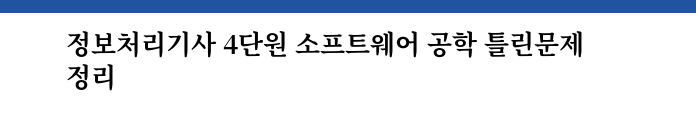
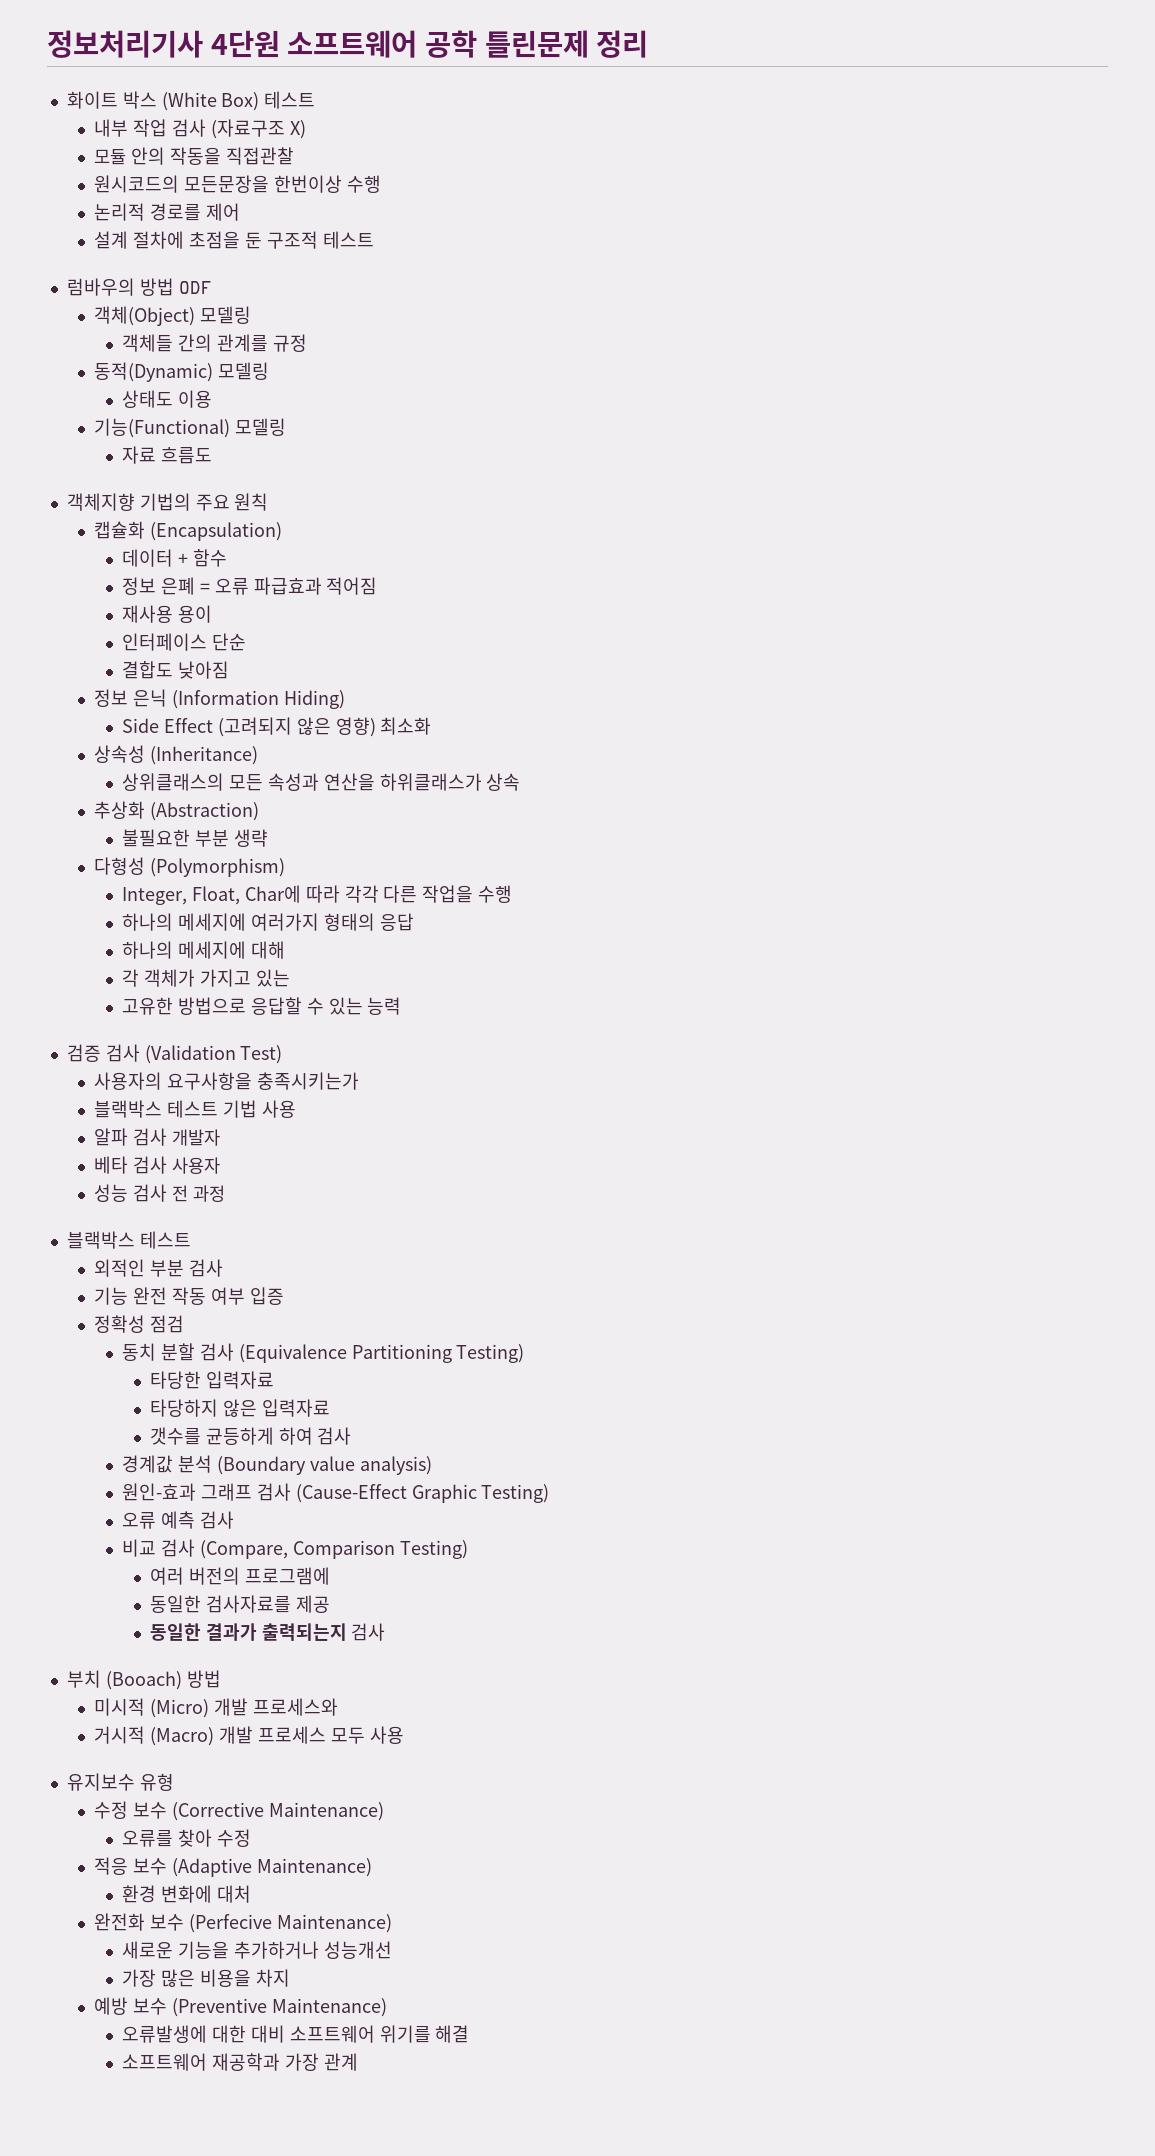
+ 화이트 박스 (White Box) 테스트
+ 내부 작업 검사 (자료구조 X)
+ 모듈 안의 작동을 직접관찰
+ 원시코드의 모든문장을 한번이상 수행
+ 논리적 경로를 제어
+ 설계 절차에 초점을 둔 구조적 테스트
+ 럼바우의 방법 ODF
+ 객체(Object) 모델링
+ 객체들 간의 관계를 규정
+ 동적(Dynamic) 모델링
+ 상태도 이용
+ 기능(Functional) 모델링
+ 자료 흐름도
+ 객체지향 기법의 주요 원칙
+ 캡슐화 (Encapsulation)
+ 데이터 + 함수
+ 정보 은폐 = 오류 파급효과 적어짐
+ 재사용 용이
+ 인터페이스 단순
+ 결합도 낮아짐
+ 정보 은닉 (Information Hiding)
+ Side Effect (고려되지 않은 영향) 최소화
+ 상속성 (Inheritance)
+ 상위클래스의 모든 속성과 연산을 하위클래스가 상속
+ 추상화 (Abstraction)
+ 불필요한 부분 생략
+ 다형성 (Polymorphism)
+ Integer, Float, Char에 따라 각각 다른 작업을 수행
+ 하나의 메세지에 여러가지 형태의 응답
+ 하나의 메세지에 대해
+ 각 객체가 가지고 있는
+ 고유한 방법으로 응답할 수 있는 능력
+ 검증 검사 (Validation Test)
+ 사용자의 요구사항을 충족시키는가
+ 블랙박스 테스트 기법 사용
+ 알파 검사 개발자
+ 베타 검사 사용자
+ 성능 검사 전 과정
+ 블랙박스 테스트
+ 외적인 부분 검사
+ 기능 완전 작동 여부 입증
+ 정확성 점검
+ 동치 분할 검사 (Equivalence Partitioning Testing)
+ 타당한 입력자료
+ 타당하지 않은 입력자료
+ 갯수를 균등하게 하여 검사
+ 경계값 분석 (Boundary value analysis)
+ 원인-효과 그래프 검사 (Cause-Effect Graphic Testing)
+ 오류 예측 검사
+ 비교 검사 (Compare, Comparison Testing)
+ 여러 버전의 프로그램에
+ 동일한 검사자료를 제공
+ 동일한 결과가 출력되는지 검사
+ 부치 (Booach) 방법
+ 미시적 (Micro) 개발 프로세스와
+ 거시적 (Macro) 개발 프로세스 모두 사용
+ 유지보수 유형
+ 수정 보수 (Corrective Maintenance)
+ 오류를 찾아 수정
+ 적응 보수 (Adaptive Maintenance)
+ 환경 변화에 대처
+ 완전화 보수 (Perfecive Maintenance)
+ 새로운 기능을 추가하거나 성능개선
+ 가장 많은 비용을 차지
+ 예방 보수 (Preventive Maintenance)
+ 오류발생에 대한 대비 소프트웨어 위기를 해결
+ 소프트웨어 재공학과 가장 관계

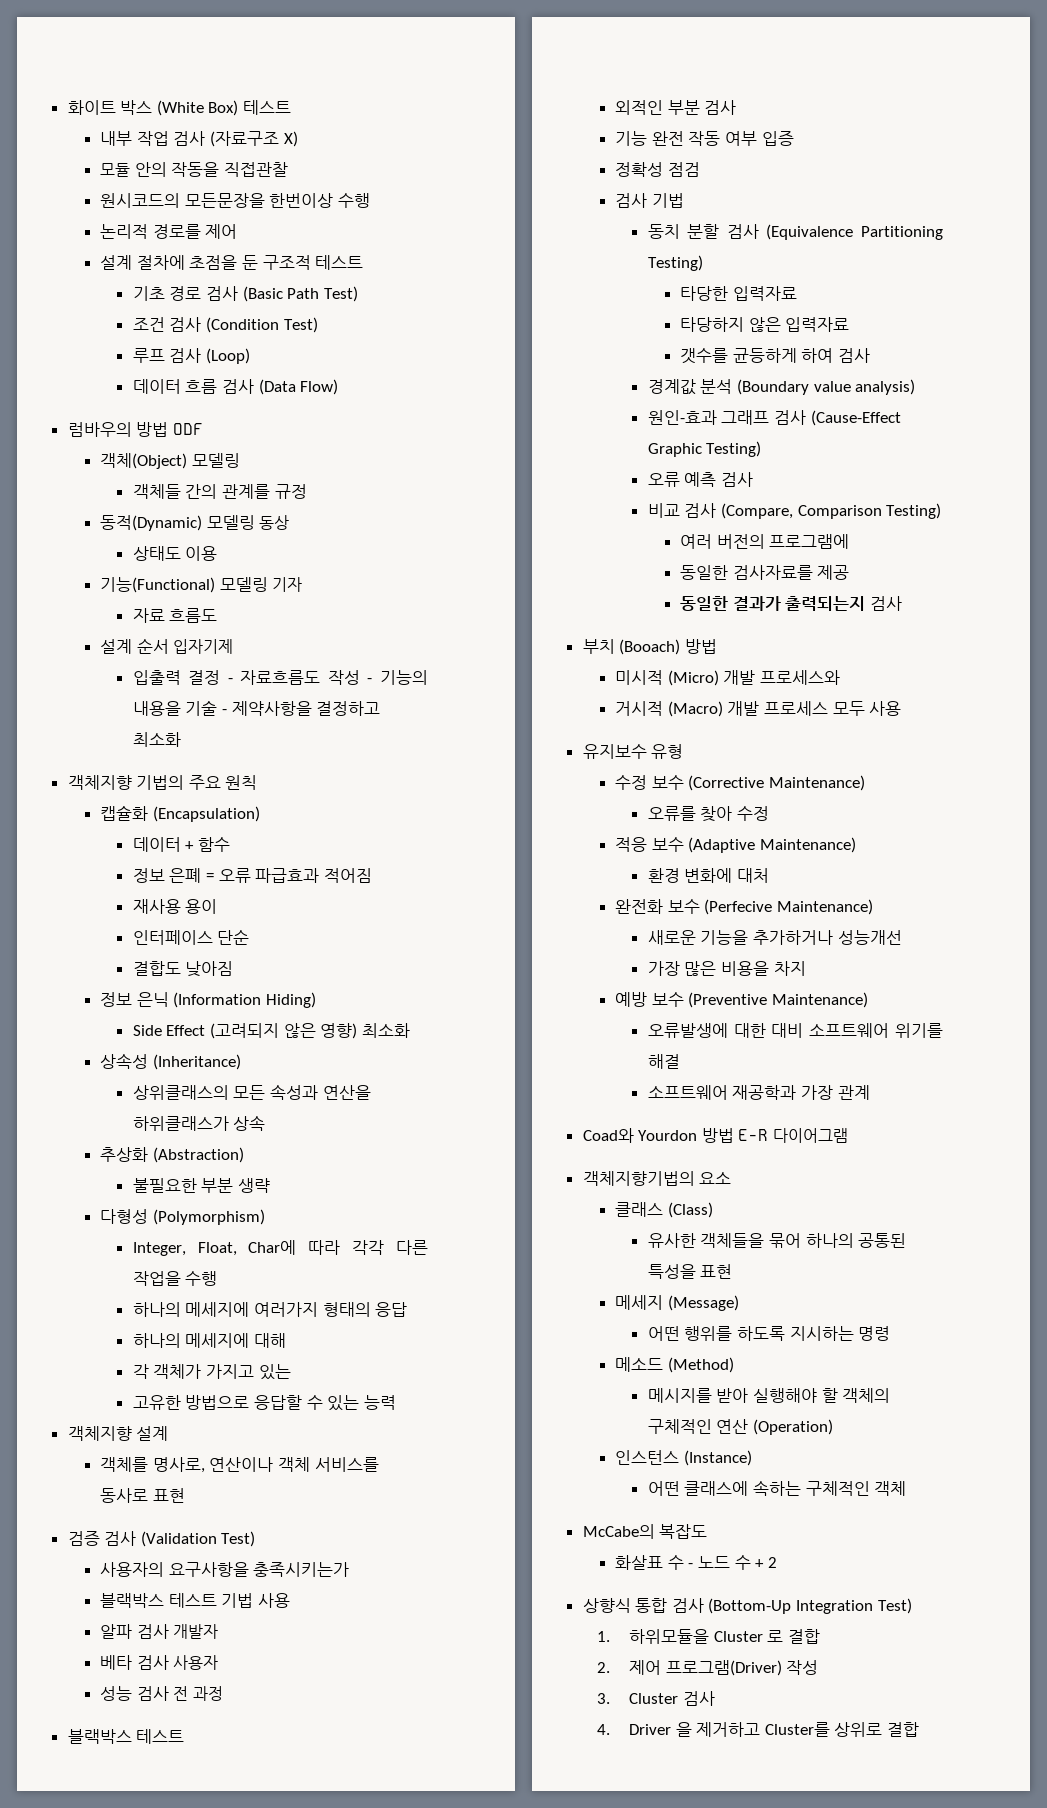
- 정보처리기사 4단원 소프트웨어 공학 틀린문제 정리
+ 기초 경로 검사 (Basic Path Test)
+ 조건 검사 (Condition Test)
+ 루프 검사 (Loop)
+ 데이터 흐름 검사 (Data Flow)
- 동적(Dynamic) 모델링
+ 동적(Dynamic) 모델링 동상
- 기능(Functional) 모델링
+ 기능(Functional) 모델링 기자
+ 설계 순서 입자기제
+ 입출력 결정 - 자료흐름도 작성 - 기능의 내용을 기술 - 제약사항을 결정하고 최소화
+ 객체지향 설계
+ 객체를 명사로, 연산이나 객체 서비스를 동사로 표현
+ 검사 기법
+ Coad와 Yourdon 방법 E-R 다이어그램
+ 객체지향기법의 요소
+ 클래스 (Class)
+ 유사한 객체들을 묶어 하나의 공통된 특성을 표현
+ 메세지 (Message)
+ 어떤 행위를 하도록 지시하는 명령
+ 메소드 (Method)
+ 메시지를 받아 실행해야 할 객체의 구체적인 연산 (Operation)
+ 인스턴스 (Instance)
+ 어떤 클래스에 속하는 구체적인 객체
+ McCabe의 복잡도
+ 화살표 수 - 노드 수 + 2
+ 상향식 통합 검사 (Bottom-Up Integration Test)
+ 1. 하위모듈을 Cluster 로 결합
+ 2. 제어 프로그램(Driver) 작성
+ 3. Cluster 검사
+ 4. Driver 을 제거하고 Cluster를 상위로 결합

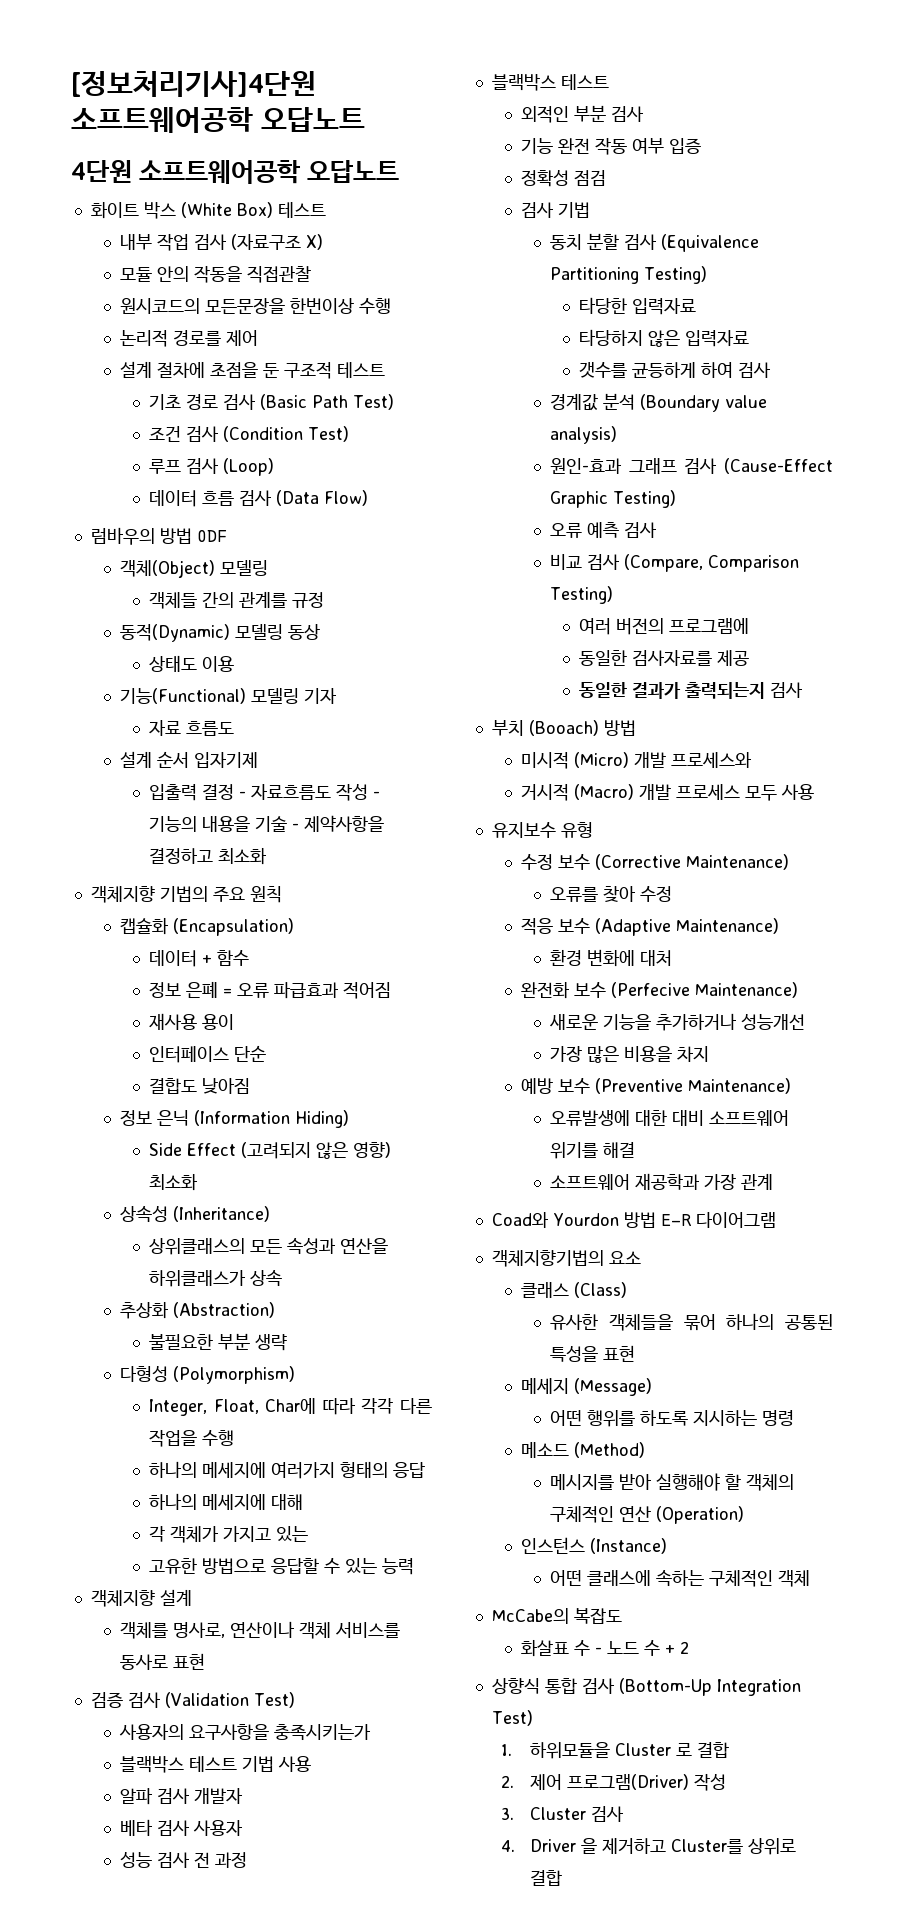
+ [정보처리기사]4단원 소프트웨어공학 오답노트
+ 4단원 소프트웨어공학 오답노트

